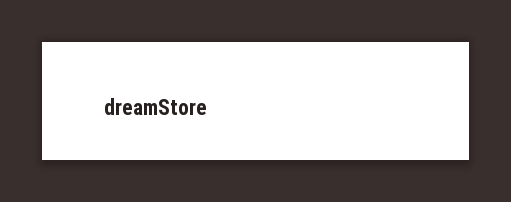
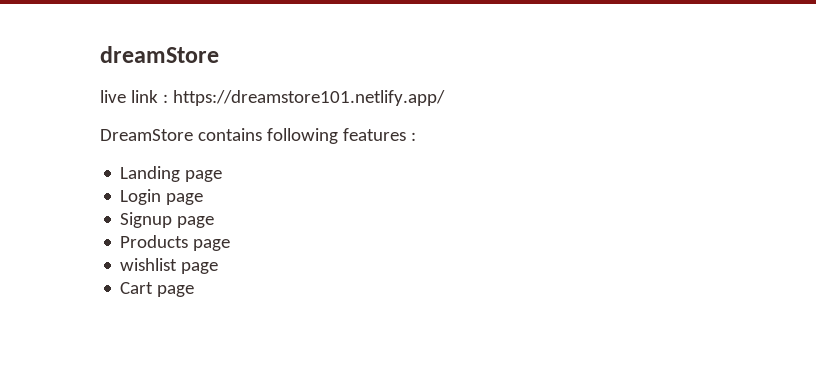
+ live link : https://dreamstore101.netlify.app/
+ DreamStore contains following features :
+ Landing page
+ Login page
+ Signup page
+ Products page
+ wishlist page
+ Cart page

